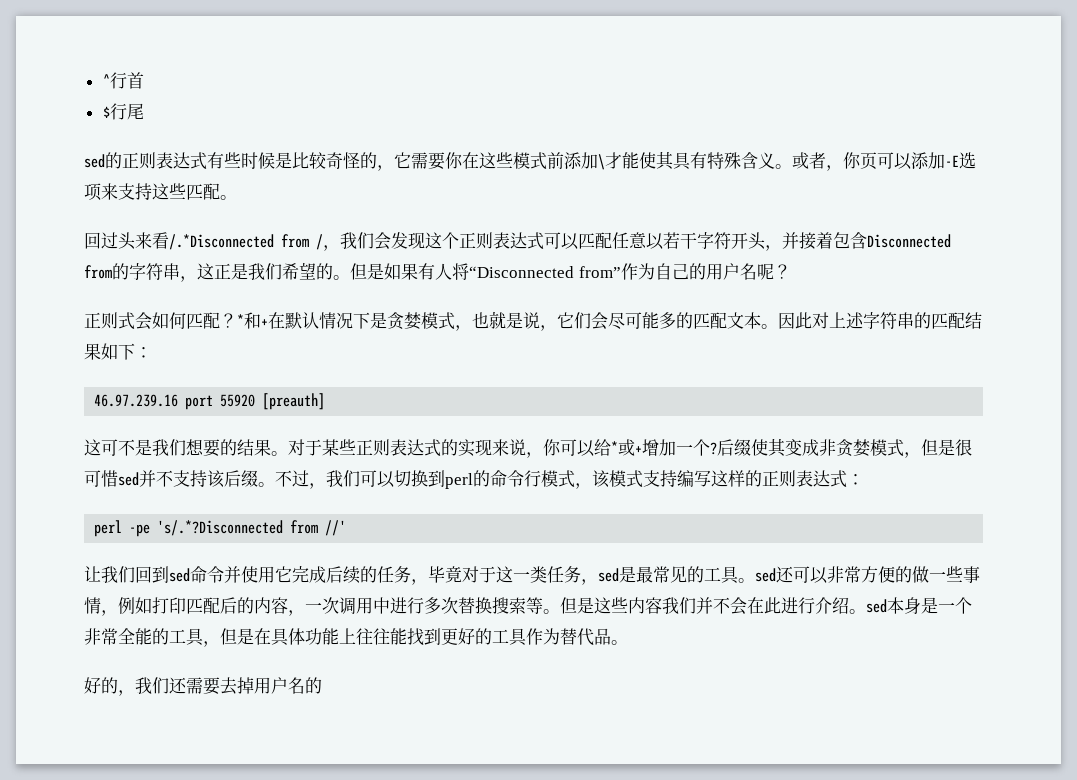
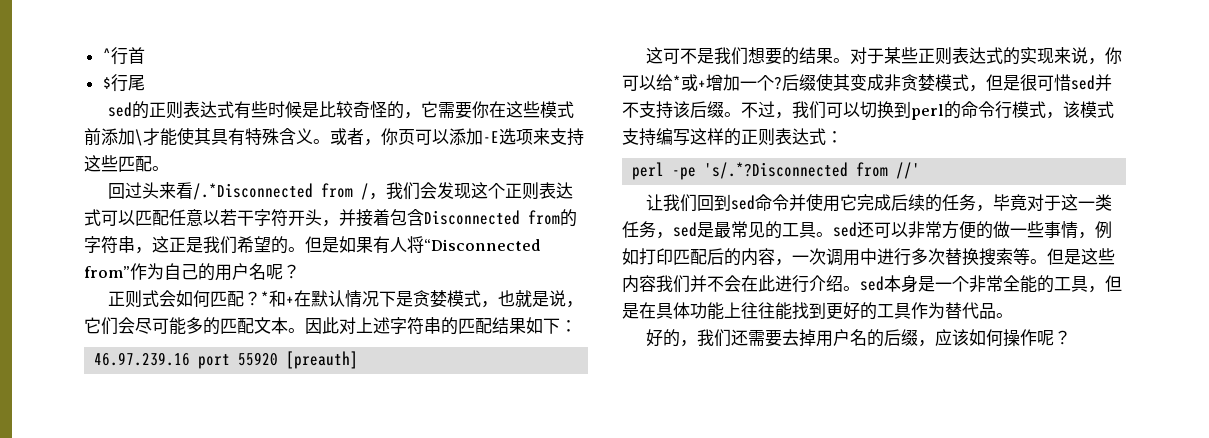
- 好的，我们还需要去掉用户名的
+ 好的，我们还需要去掉用户名的后缀，应该如何操作呢？

